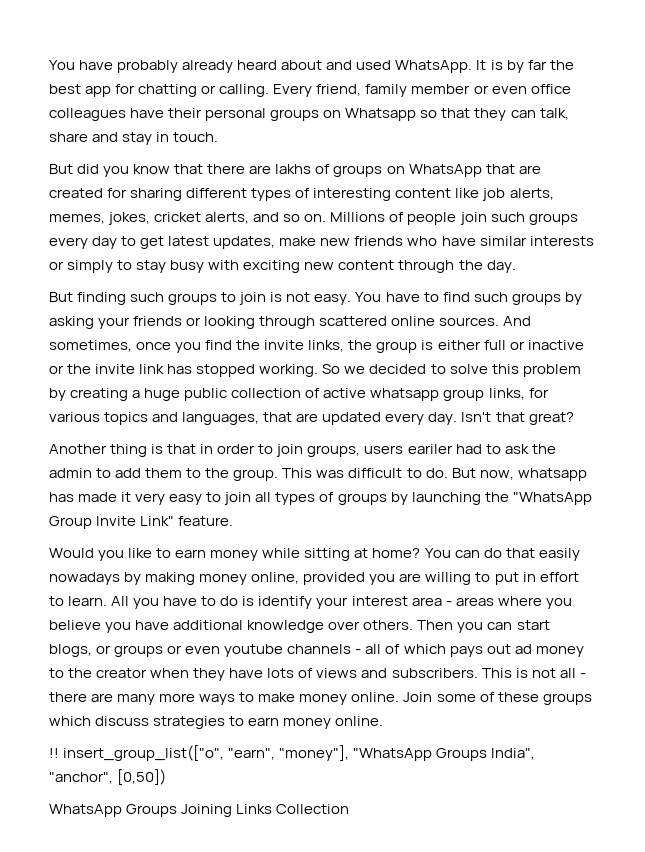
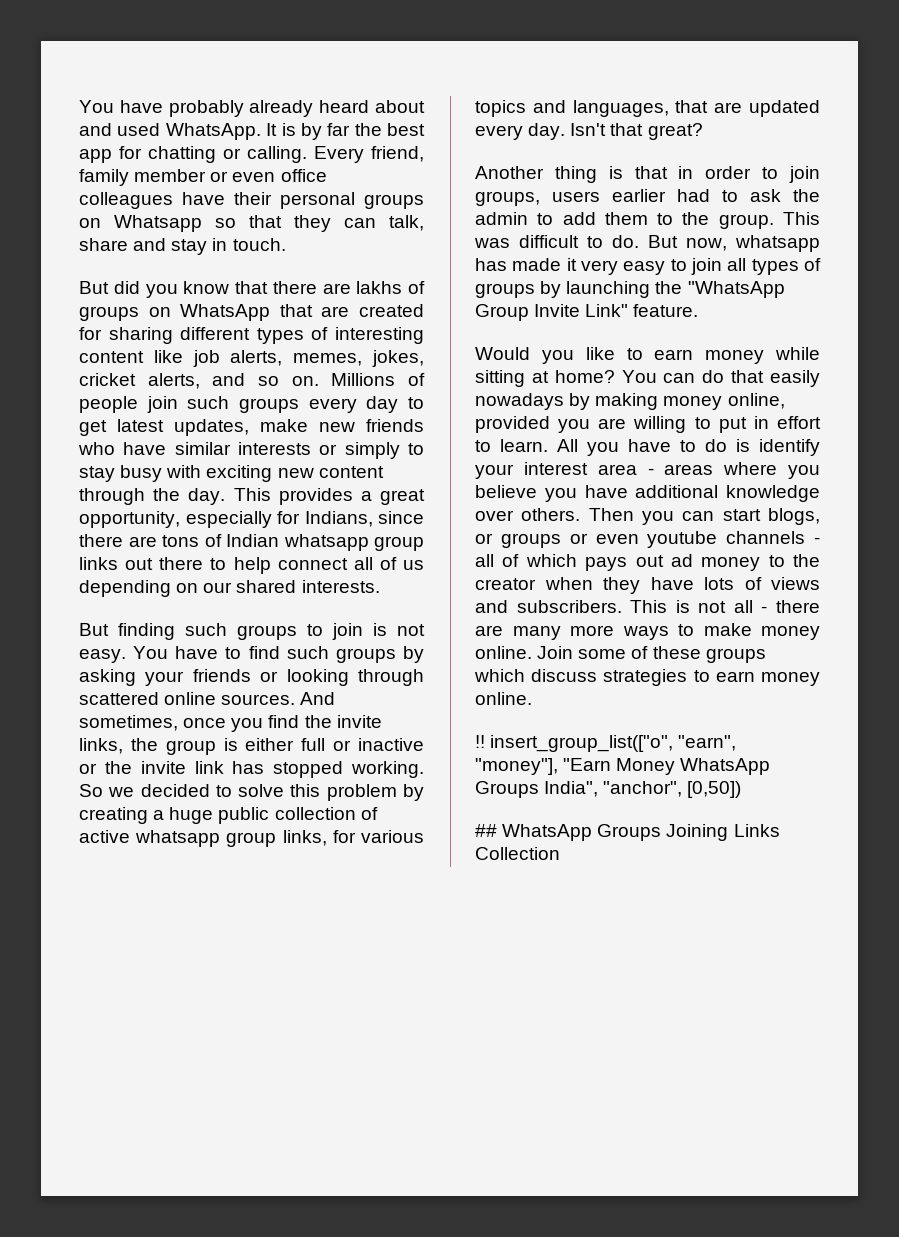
+ This provides a great opportunity, especially for Indians, since there are tons of Indian whatsapp group links out there to help connect all of us depending on our shared interests.
- Another thing is that in order to join groups, users eariler had to ask the admin to add them to the group.
+ Another thing is that in order to join groups, users earlier had to ask the admin to add them to the group.
- !! insert_group_list(["o", "earn", "money"], "WhatsApp Groups India", "anchor", [0,50])
+ !! insert_group_list(["o", "earn", "money"], "Earn Money WhatsApp Groups India", "anchor", [0,50])
- WhatsApp Groups Joining Links Collection
+ ## WhatsApp Groups Joining Links Collection

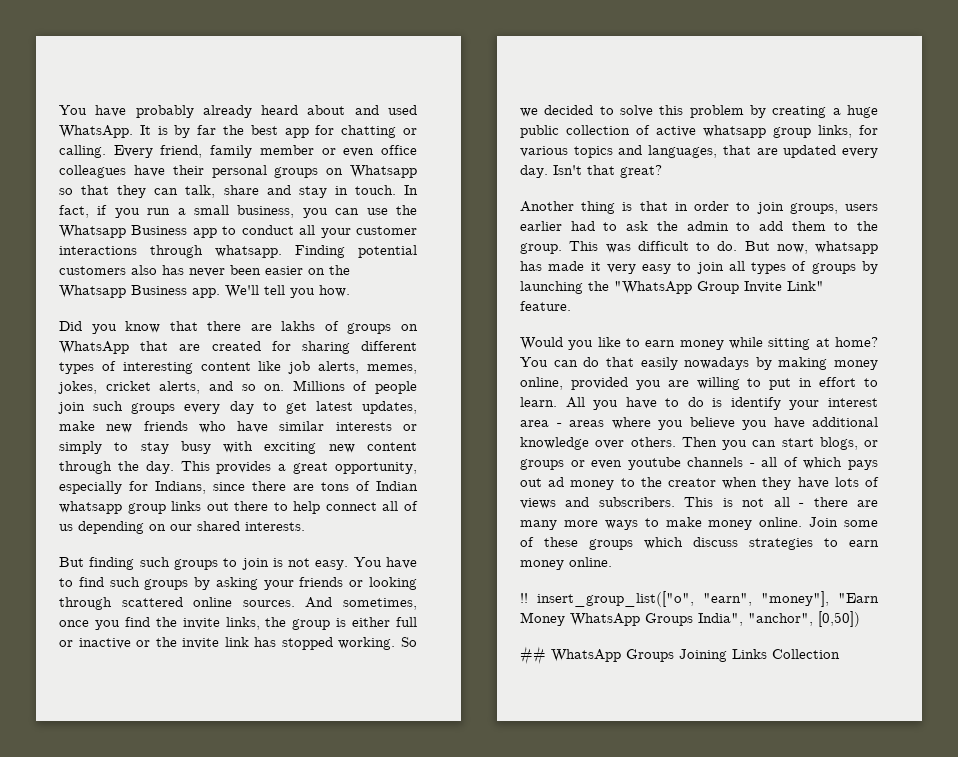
- Every friend, family member or even office colleagues have their personal groups on Whatsapp so that they can talk, share and stay in touch.
- But did you know that there are lakhs of groups on WhatsApp that are created for sharing different types of interesting content like job alerts, memes, jokes, cricket alerts, and so on.
+ Every friend, family member or even office colleagues have their personal groups on Whatsapp so that they can talk, share and stay in touch. In fact, if you run a small business, you can use the Whatsapp Business app to conduct all your customer interactions through whatsapp. Finding potential customers also has never been easier on the Whatsapp Business app. We'll tell you how.
+ Did you know that there are lakhs of groups on WhatsApp that are created for sharing different types of interesting content like job alerts, memes, jokes, cricket alerts, and so on.

